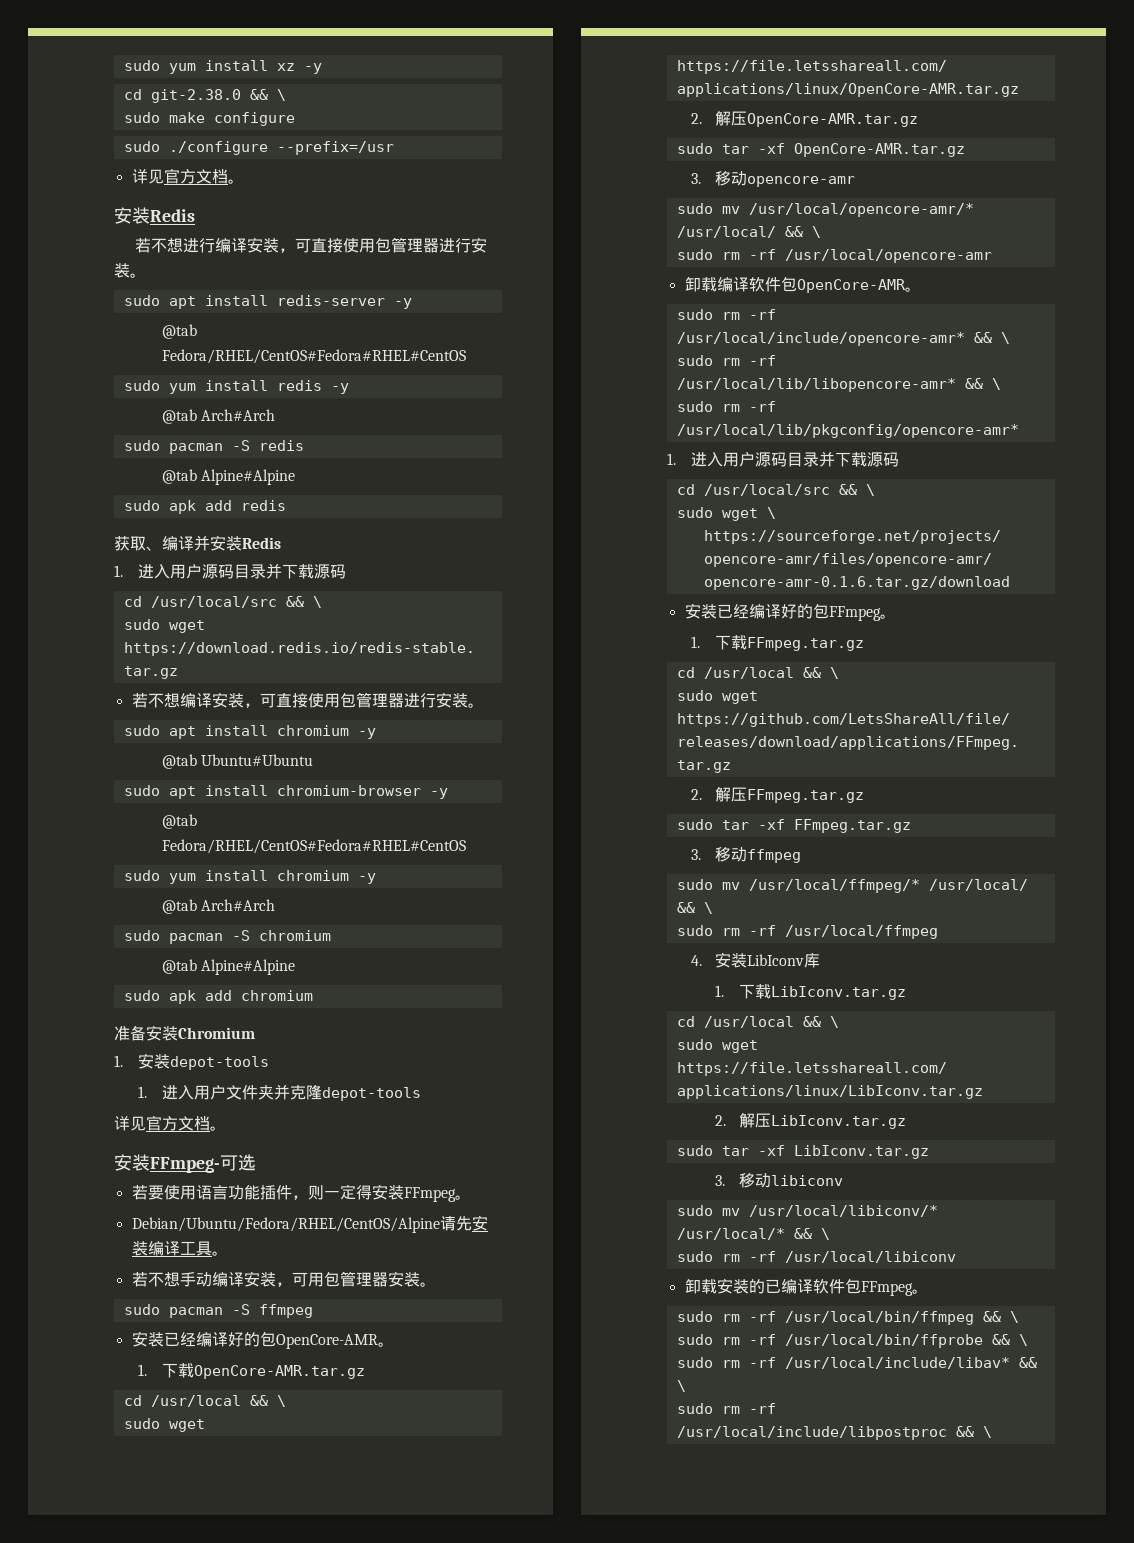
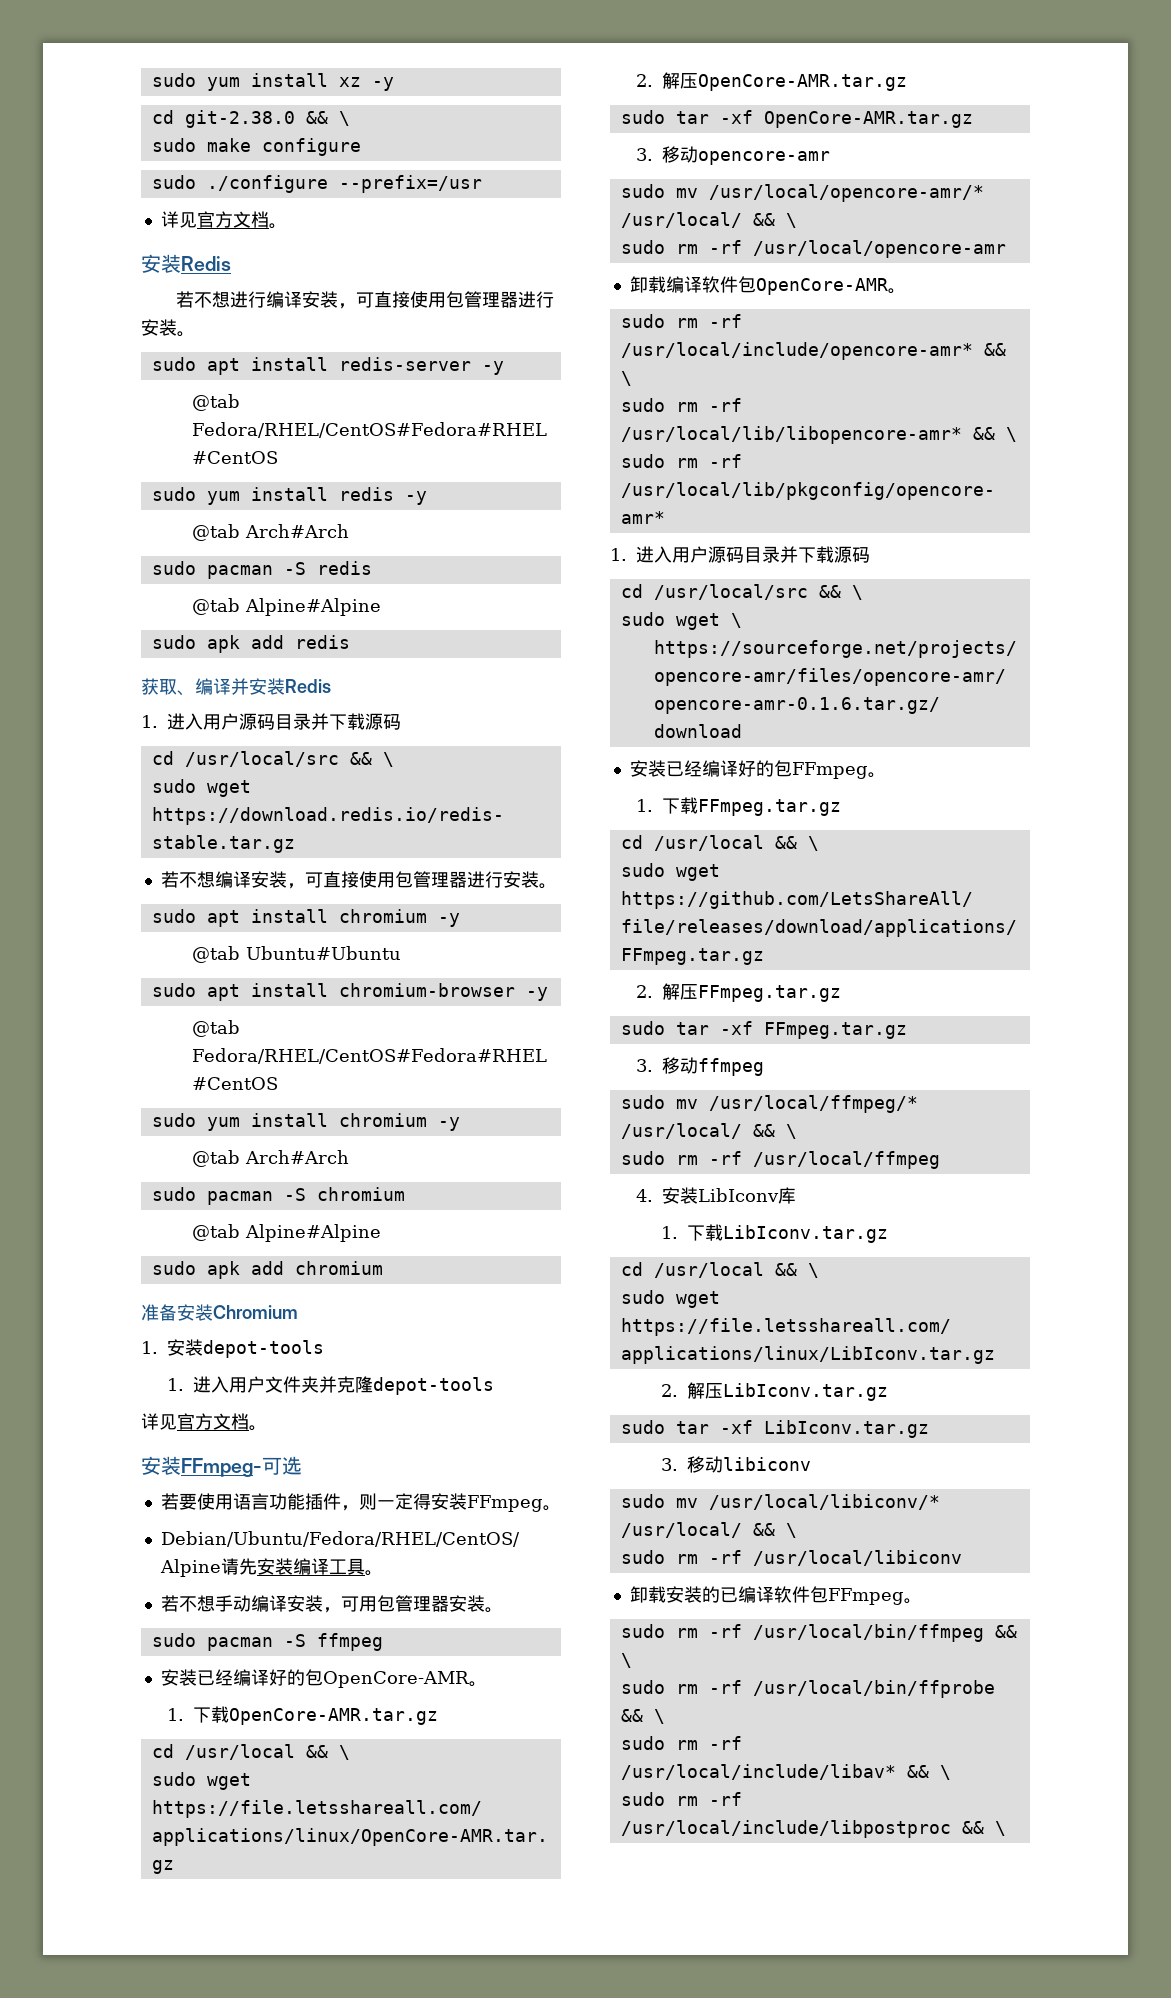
- sudo mv /usr/local/libiconv/* /usr/local/* && \
+ sudo mv /usr/local/libiconv/* /usr/local/ && \

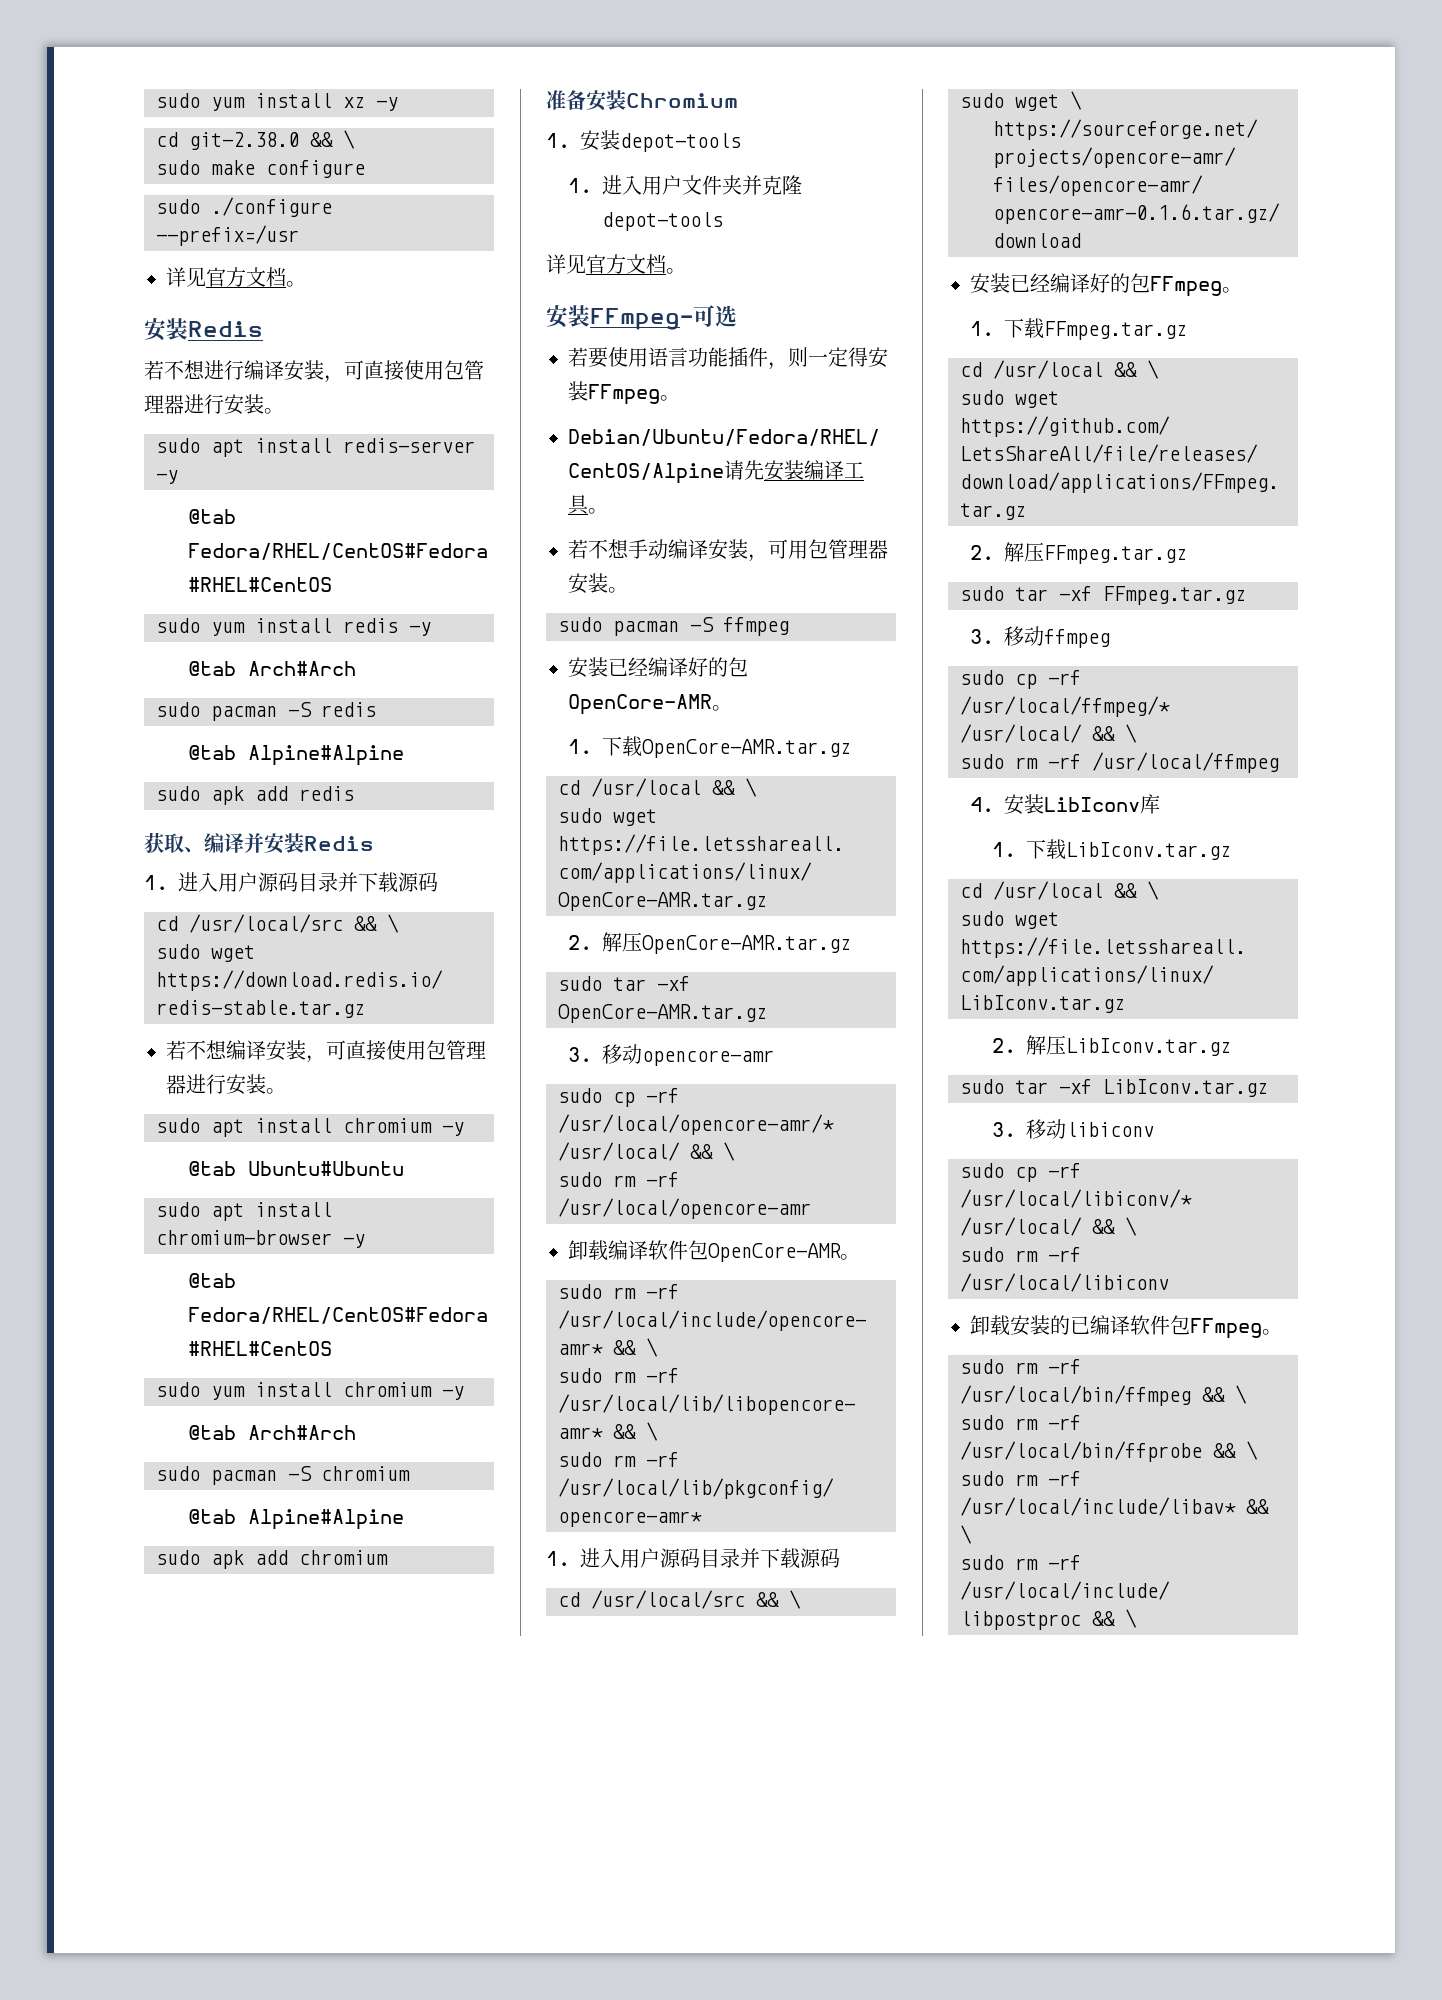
- sudo mv /usr/local/opencore-amr/* /usr/local/ && \
+ sudo cp -rf /usr/local/opencore-amr/* /usr/local/ && \
- sudo mv /usr/local/ffmpeg/* /usr/local/ && \
+ sudo cp -rf /usr/local/ffmpeg/* /usr/local/ && \
- sudo mv /usr/local/libiconv/* /usr/local/ && \
+ sudo cp -rf /usr/local/libiconv/* /usr/local/ && \

